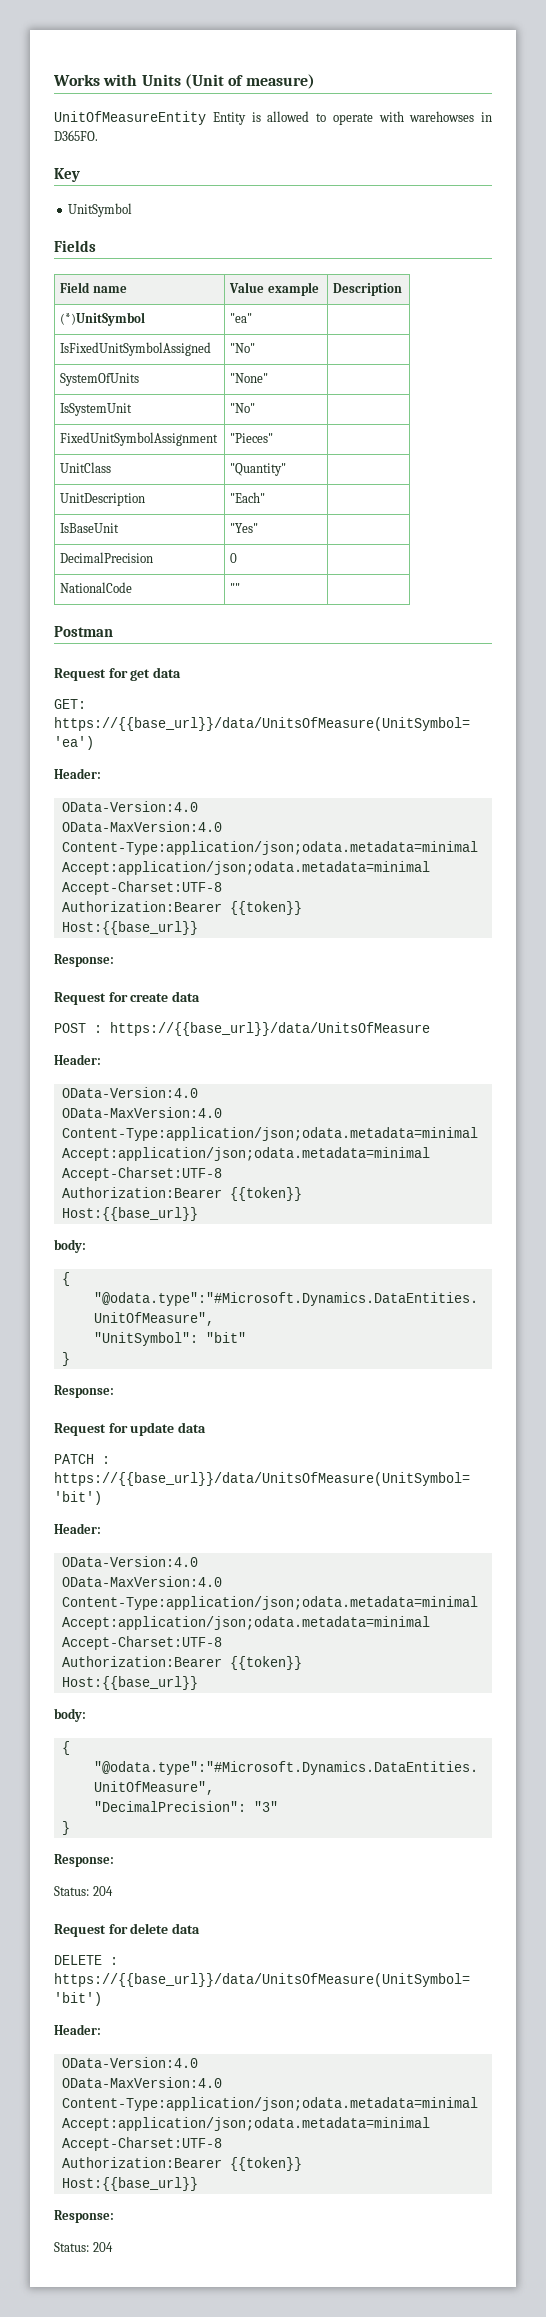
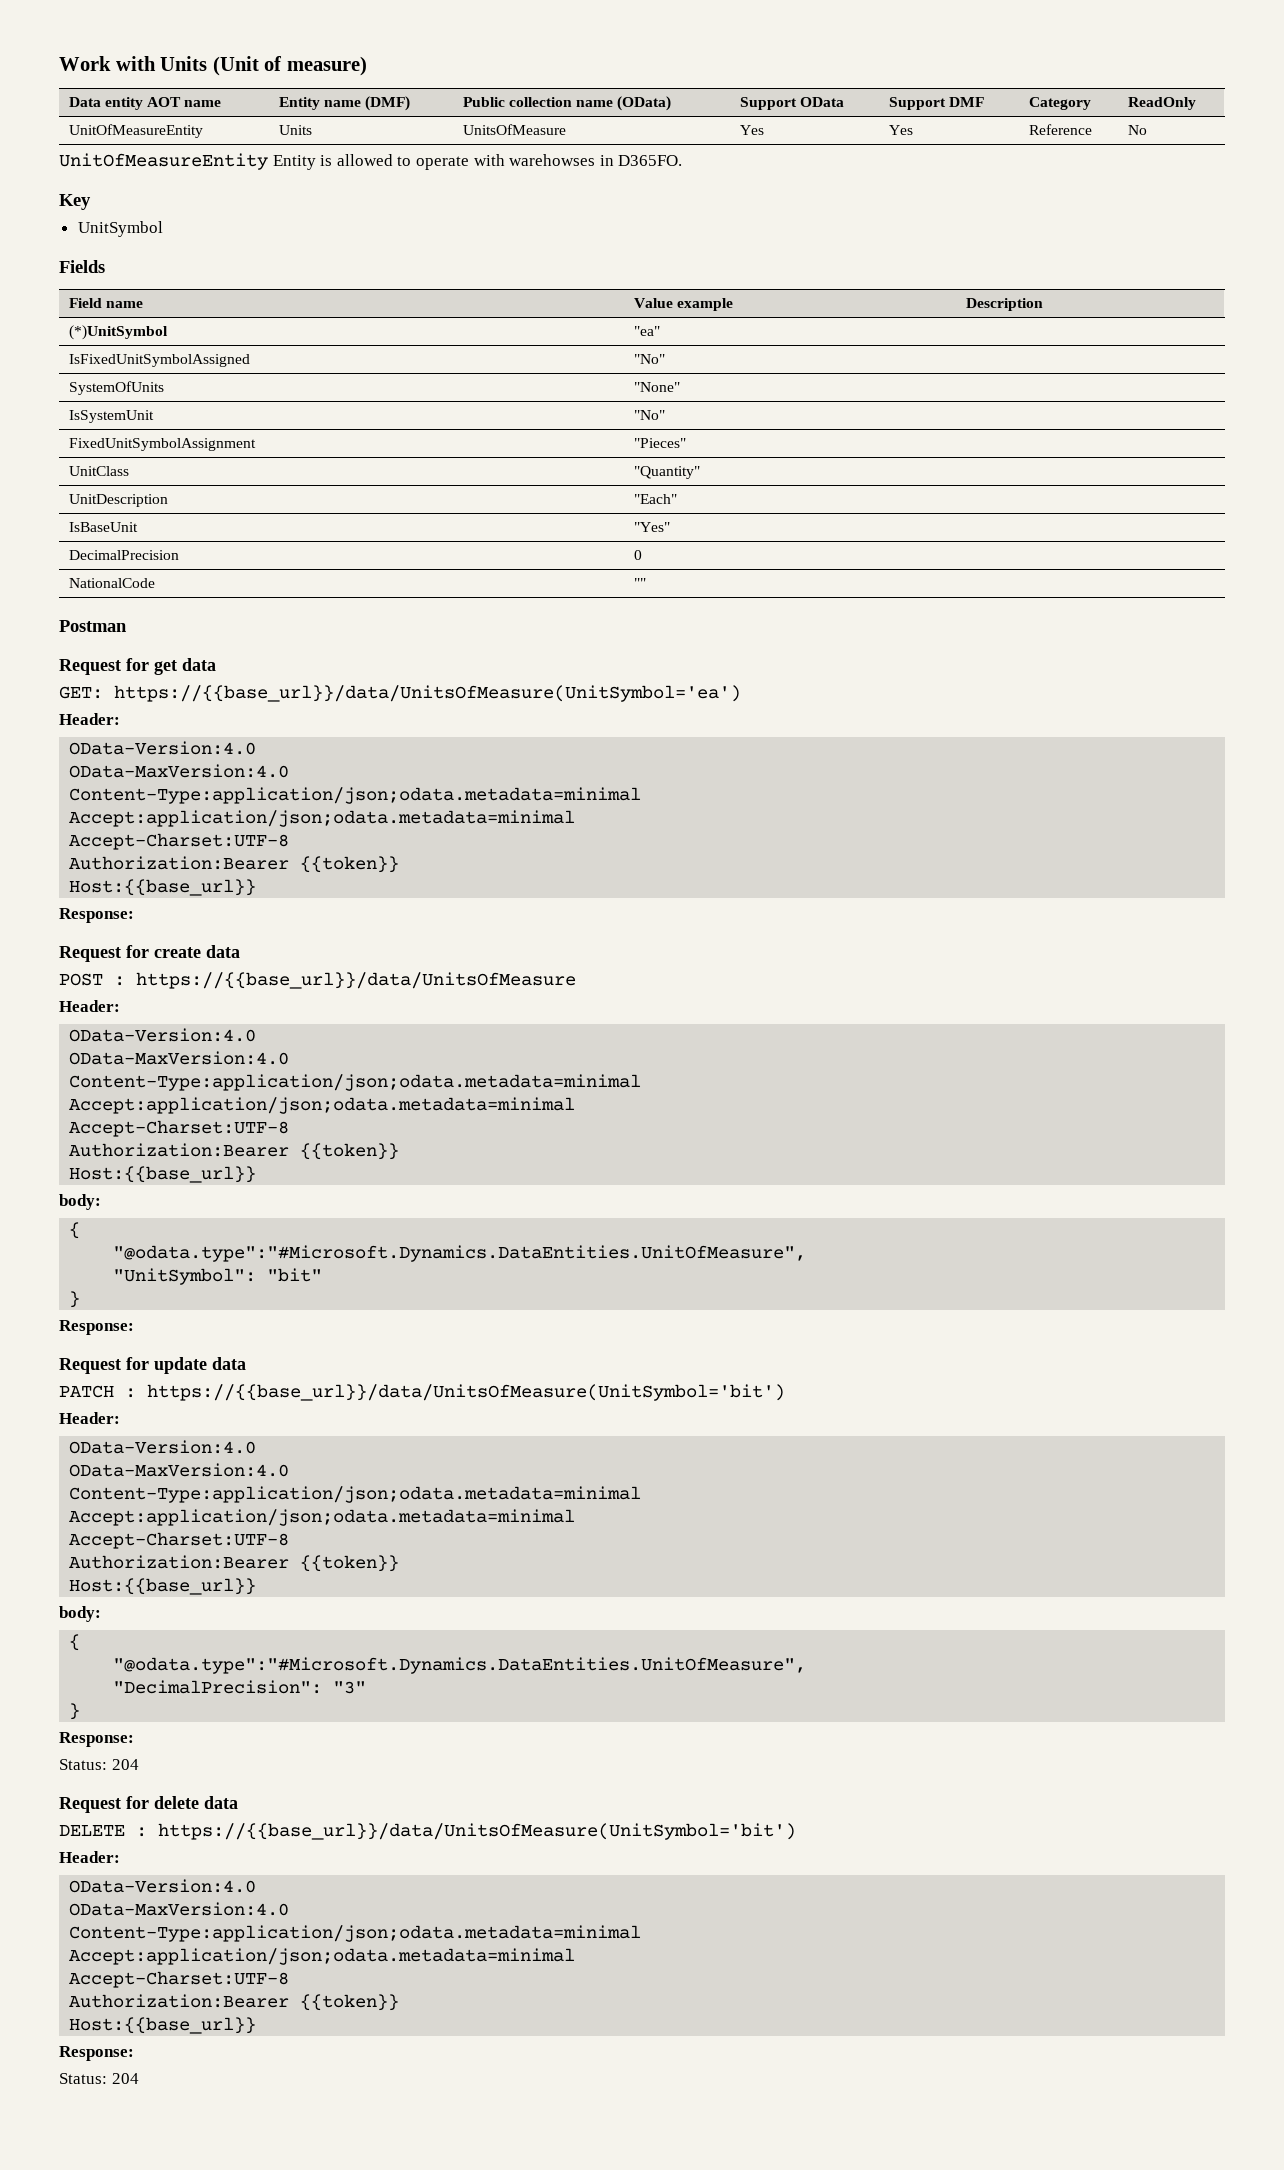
- Works with Units (Unit of measure)
+ Work with Units (Unit of measure)
+ Data entity AOT name | Entity name (DMF) | Public collection name (OData) | Support OData | Support DMF | Category | ReadOnly
+ UnitOfMeasureEntity | Units | UnitsOfMeasure | Yes | Yes | Reference | No

